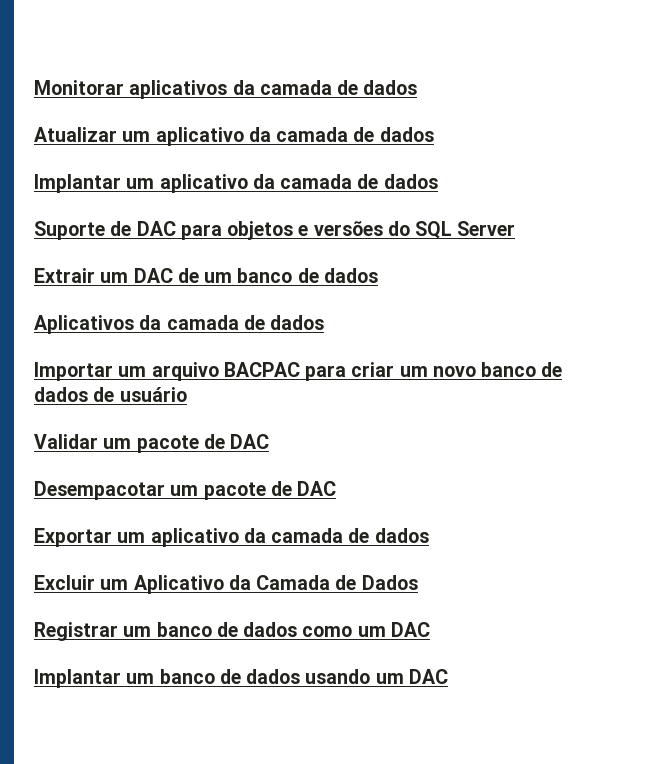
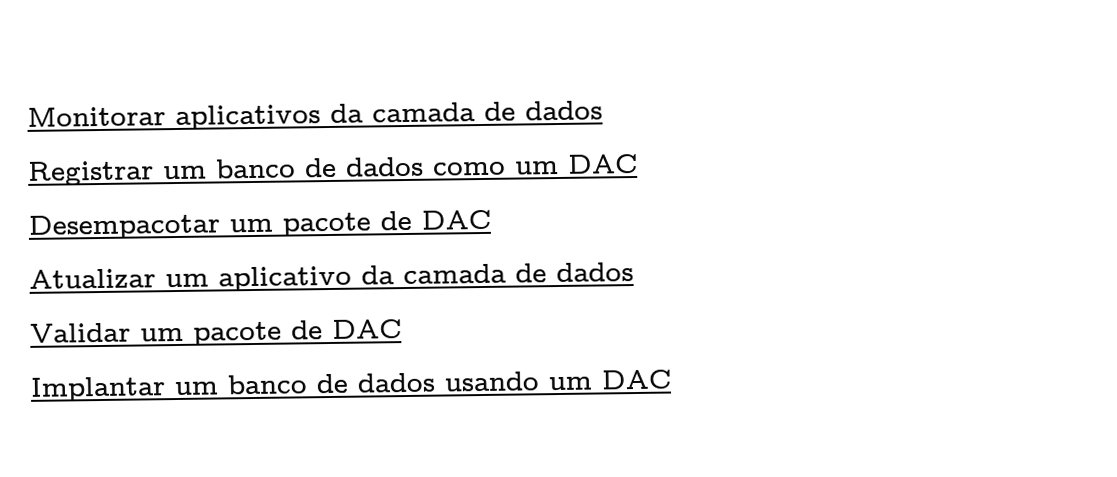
- Atualizar um aplicativo da camada de dados
- Implantar um aplicativo da camada de dados
- Suporte de DAC para objetos e versões do SQL Server
- Extrair um DAC de um banco de dados
- Aplicativos da camada de dados
- Importar um arquivo BACPAC para criar um novo banco de dados de usuário
- Validar um pacote de DAC
- Desempacotar um pacote de DAC
- Exportar um aplicativo da camada de dados
- Excluir um Aplicativo da Camada de Dados
+ Desempacotar um pacote de DAC
+ Atualizar um aplicativo da camada de dados
+ Validar um pacote de DAC

